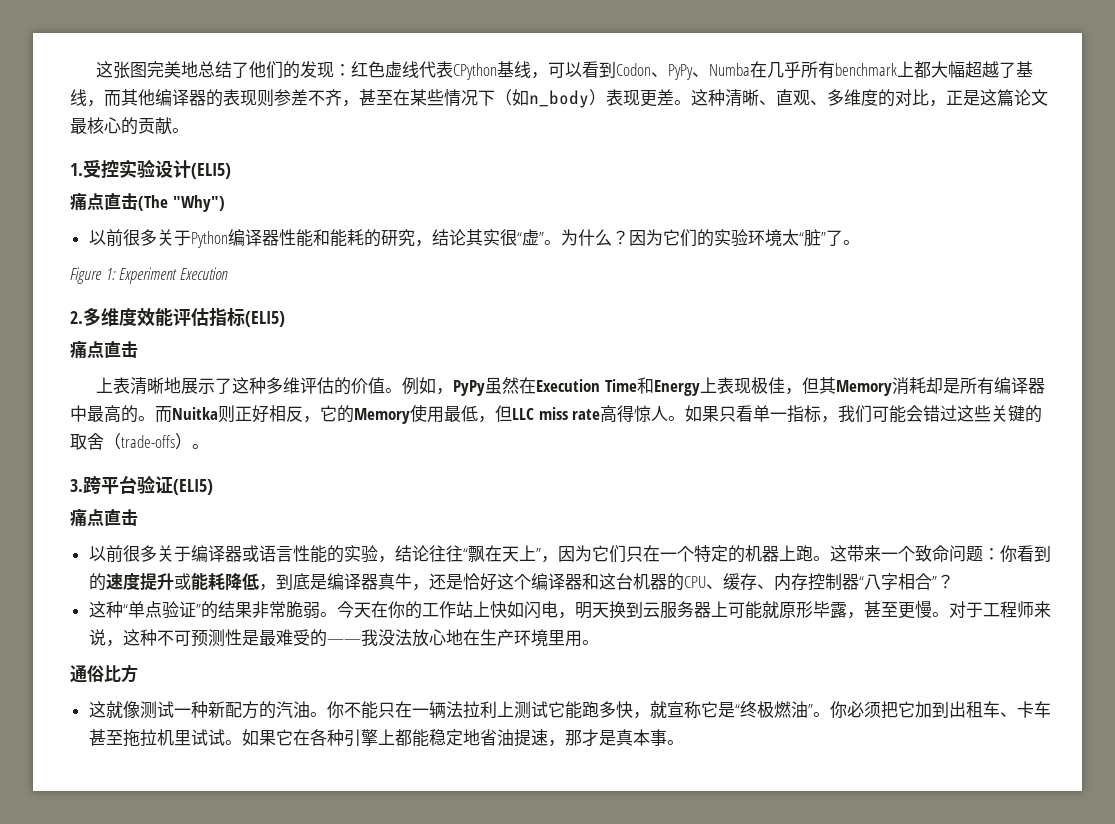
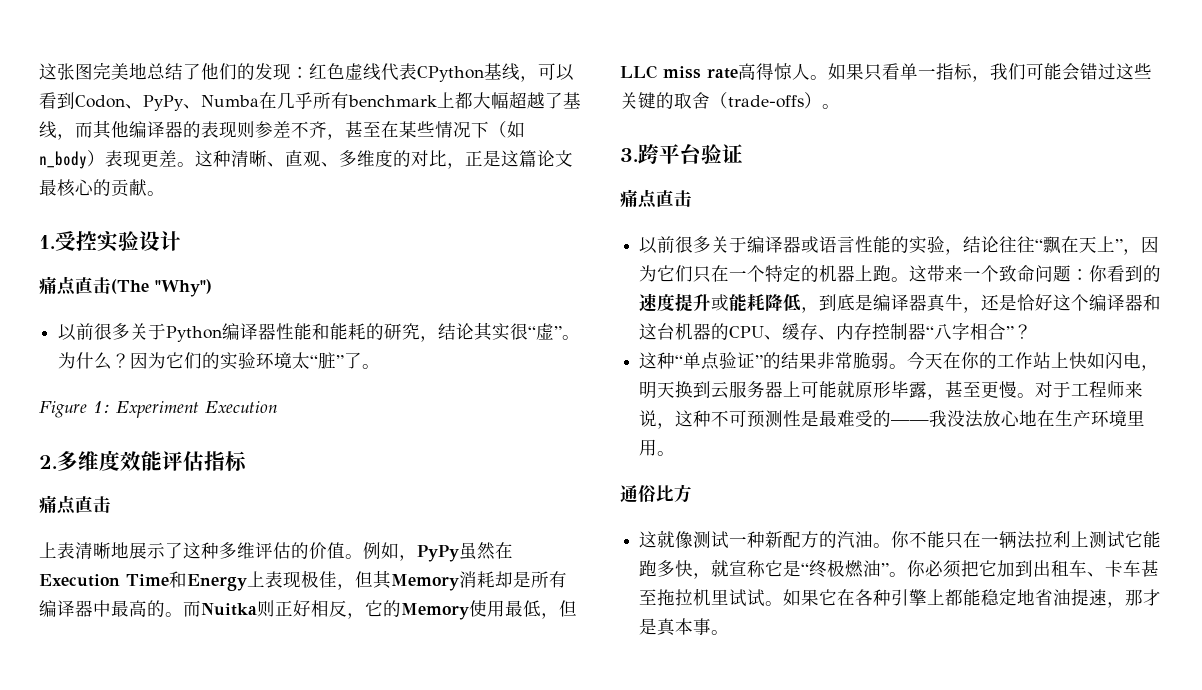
- 1.受控实验设计(ELI5)
+ 1.受控实验设计
- 2.多维度效能评估指标(ELI5)
+ 2.多维度效能评估指标
- 3.跨平台验证(ELI5)
+ 3.跨平台验证

